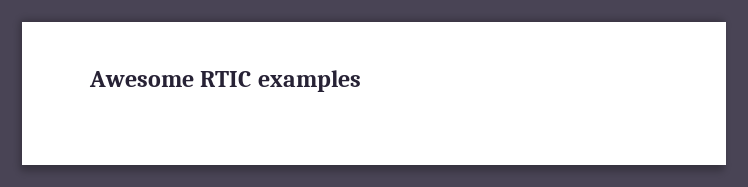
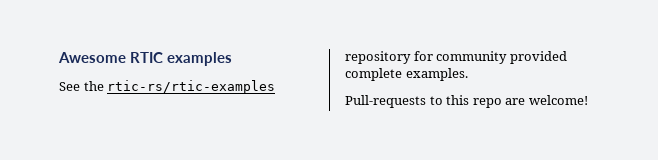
+ See the rtic-rs/rtic-examples repository for community provided complete examples.
+ Pull-requests to this repo are welcome!

